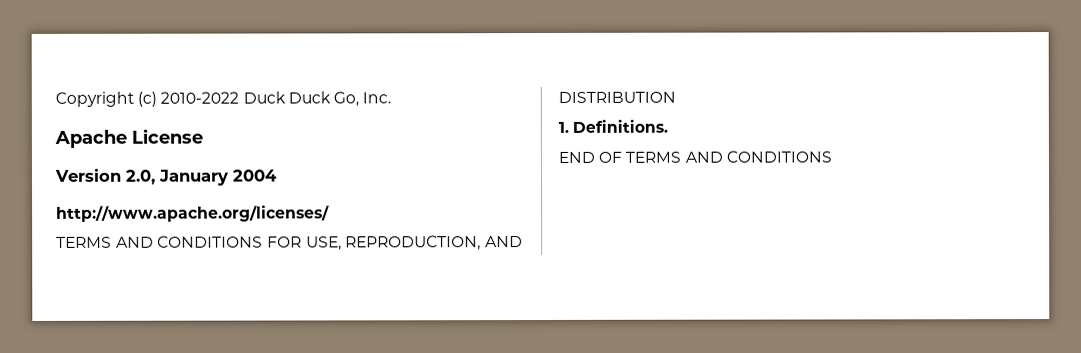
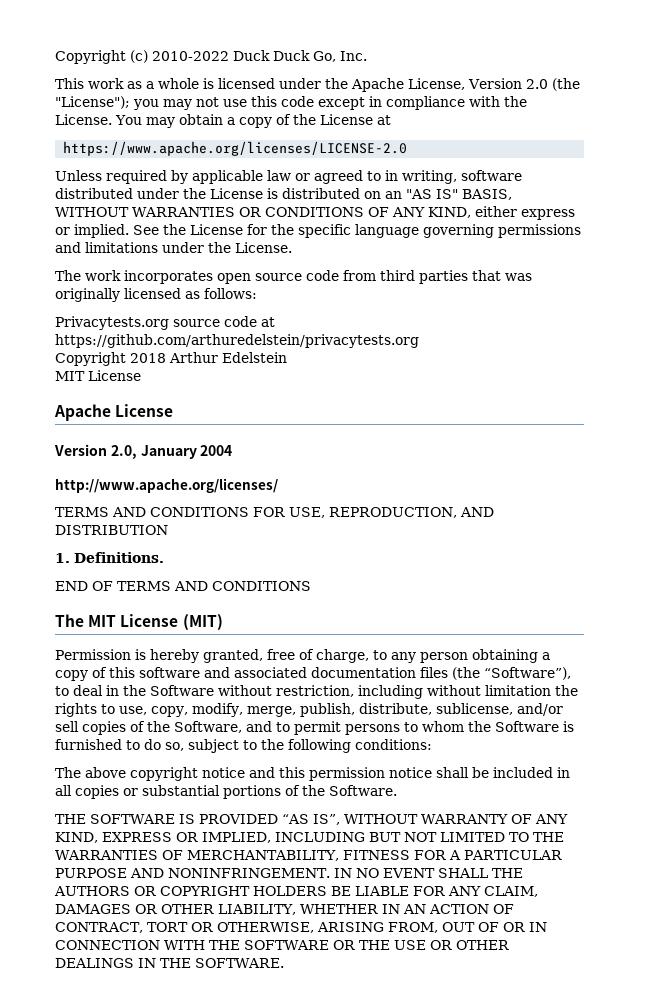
+ This work as a whole is licensed under the Apache License, Version 2.0 (the "License"); you may not use this code except in compliance with the License. You may obtain a copy of the License at
+ https://www.apache.org/licenses/LICENSE-2.0
+ Unless required by applicable law or agreed to in writing, software distributed under the License is distributed on an "AS IS" BASIS, WITHOUT WARRANTIES OR CONDITIONS OF ANY KIND, either express or implied. See the License for the specific language governing permissions and limitations under the License.
+ The work incorporates open source code from third parties that was originally licensed as follows:
+ Privacytests.org source code at https://github.com/arthuredelstein/privacytests.org
+ Copyright 2018 Arthur Edelstein
+ MIT License
+ The MIT License (MIT)
+ Permission is hereby granted, free of charge, to any person obtaining a copy of this software and associated documentation files (the “Software”), to deal in the Software without restriction, including without limitation the rights to use, copy, modify, merge, publish, distribute, sublicense, and/or sell copies of the Software, and to permit persons to whom the Software is furnished to do so, subject to the following conditions:
+ The above copyright notice and this permission notice shall be included in all copies or substantial portions of the Software.
+ THE SOFTWARE IS PROVIDED “AS IS”, WITHOUT WARRANTY OF ANY KIND, EXPRESS OR IMPLIED, INCLUDING BUT NOT LIMITED TO THE WARRANTIES OF MERCHANTABILITY, FITNESS FOR A PARTICULAR PURPOSE AND NONINFRINGEMENT. IN NO EVENT SHALL THE AUTHORS OR COPYRIGHT HOLDERS BE LIABLE FOR ANY CLAIM, DAMAGES OR OTHER LIABILITY, WHETHER IN AN ACTION OF CONTRACT, TORT OR OTHERWISE, ARISING FROM, OUT OF OR IN CONNECTION WITH THE SOFTWARE OR THE USE OR OTHER DEALINGS IN THE SOFTWARE.

